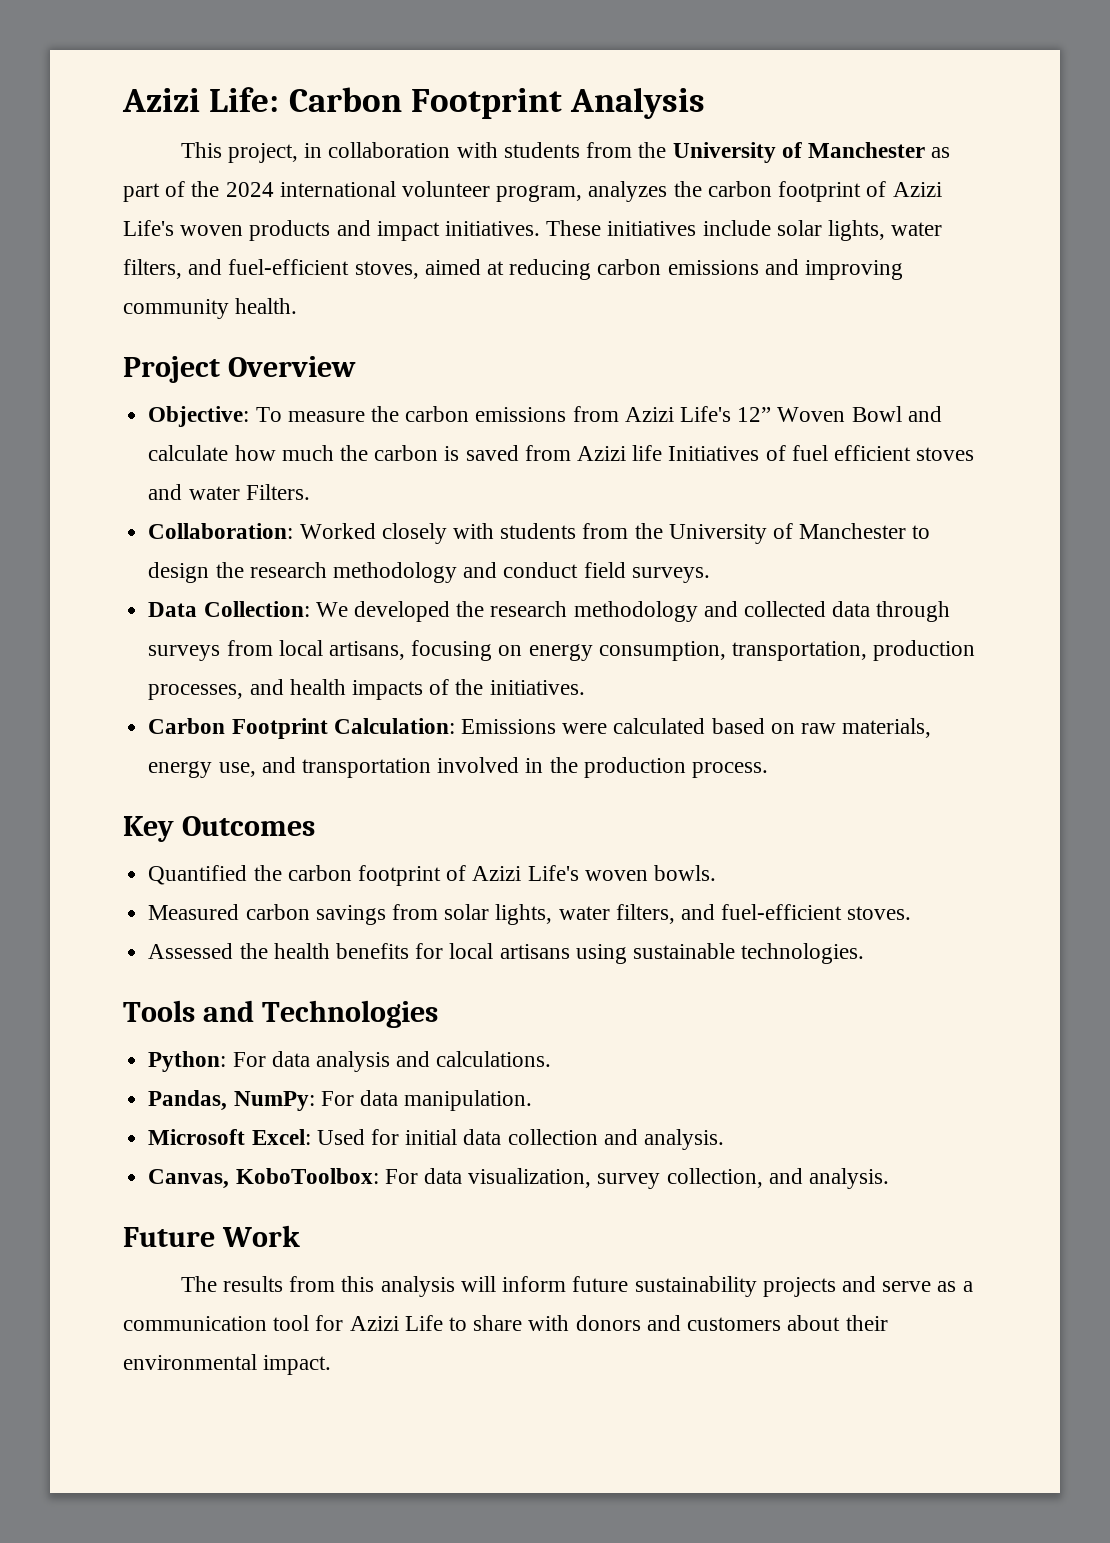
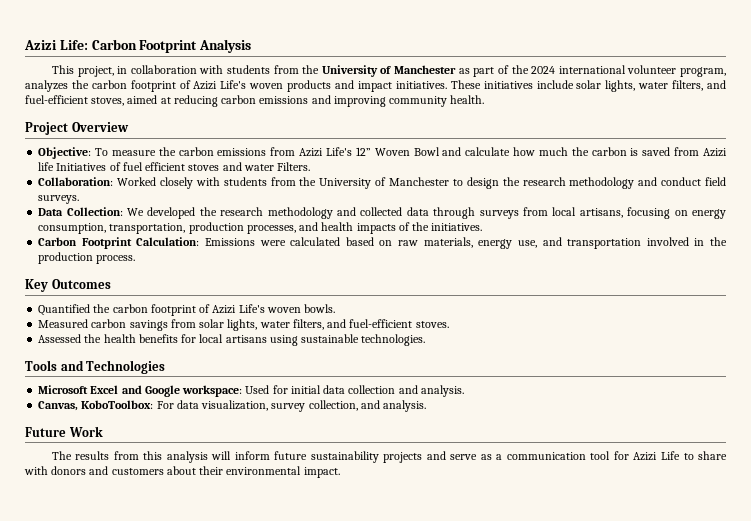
- Python: For data analysis and calculations.
- Pandas, NumPy: For data manipulation.
- Microsoft Excel: Used for initial data collection and analysis.
+ Microsoft Excel and Google workspace: Used for initial data collection and analysis.

